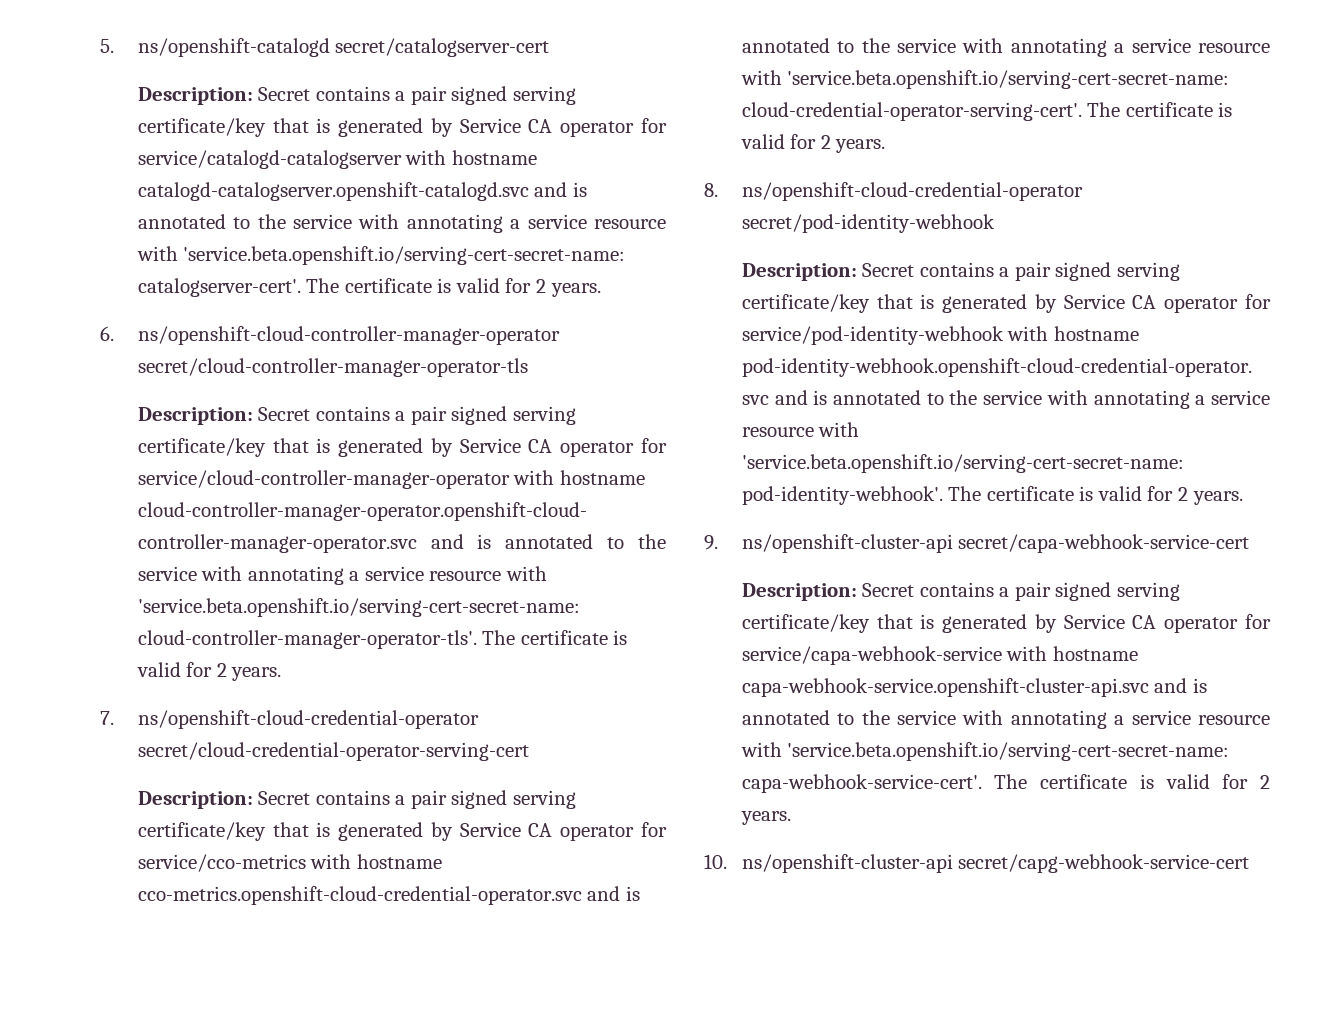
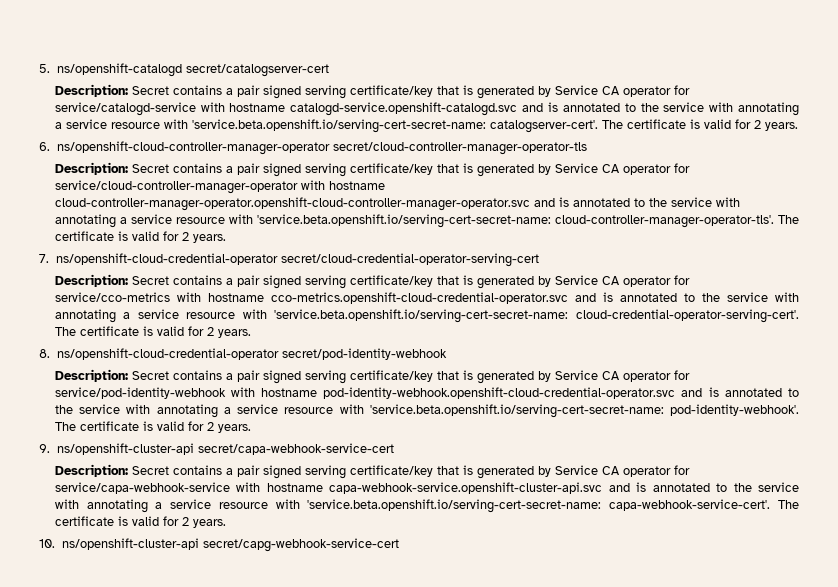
- Description: Secret contains a pair signed serving certificate/key that is generated by Service CA operator for service/catalogd-catalogserver with hostname catalogd-catalogserver.openshift-catalogd.svc and is annotated to the service with annotating a service resource with 'service.beta.openshift.io/serving-cert-secret-name: catalogserver-cert'.
+ Description: Secret contains a pair signed serving certificate/key that is generated by Service CA operator for service/catalogd-service with hostname catalogd-service.openshift-catalogd.svc and is annotated to the service with annotating a service resource with 'service.beta.openshift.io/serving-cert-secret-name: catalogserver-cert'.

